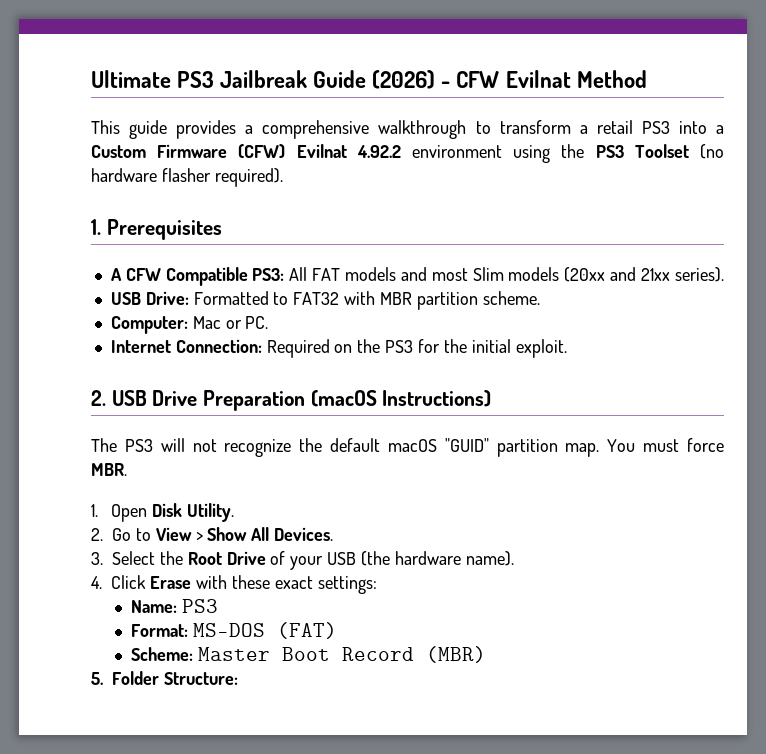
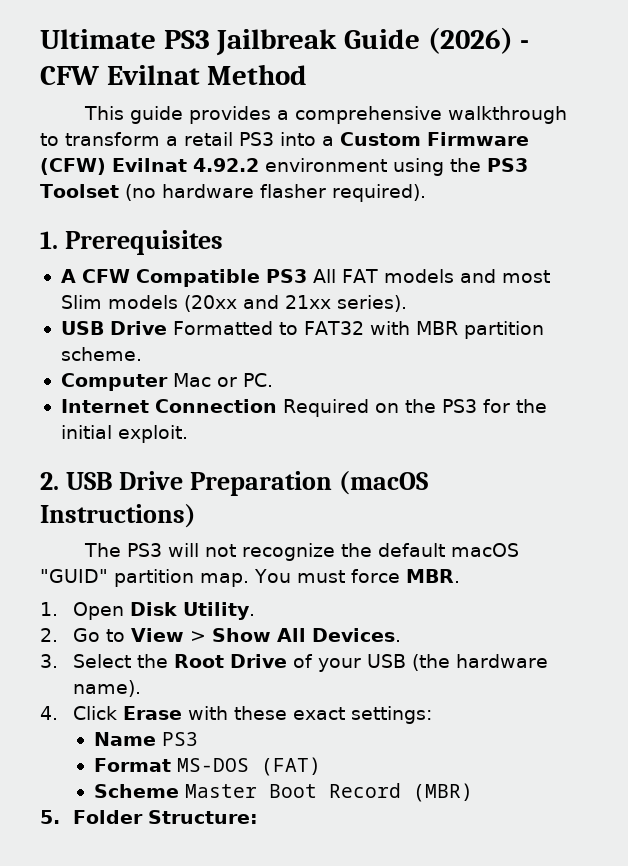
- A CFW Compatible PS3: All FAT models and most Slim models (20xx and 21xx series).
+ A CFW Compatible PS3 All FAT models and most Slim models (20xx and 21xx series).
- USB Drive: Formatted to FAT32 with MBR partition scheme.
+ USB Drive Formatted to FAT32 with MBR partition scheme.
- Computer: Mac or PC.
+ Computer Mac or PC.
- Internet Connection: Required on the PS3 for the initial exploit.
+ Internet Connection Required on the PS3 for the initial exploit.
- Name: PS3
+ Name PS3
- Format: MS-DOS (FAT)
+ Format MS-DOS (FAT)
- Scheme: Master Boot Record (MBR)
+ Scheme Master Boot Record (MBR)

